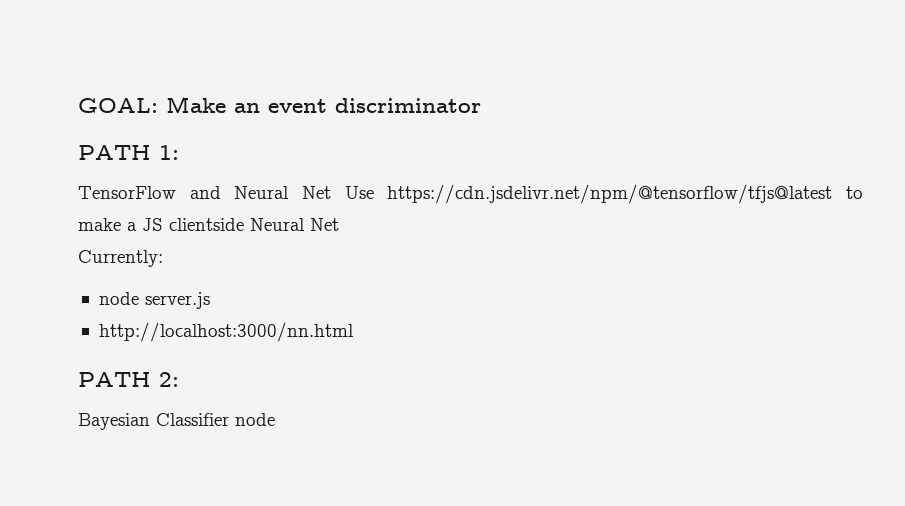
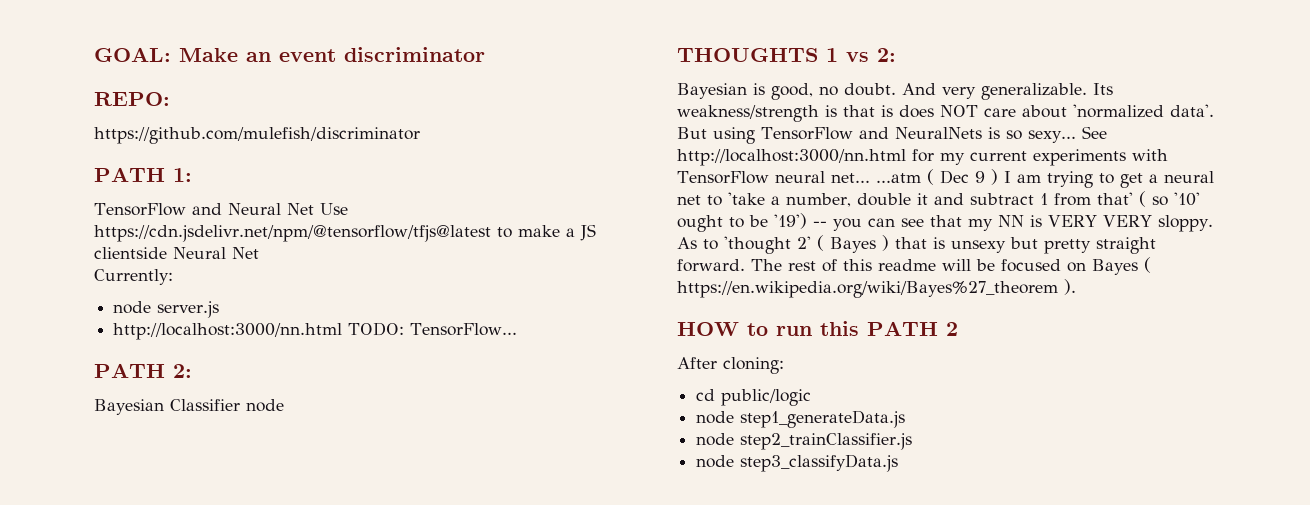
+ REPO:
+ https://github.com/mulefish/discriminator
- http://localhost:3000/nn.html
+ http://localhost:3000/nn.html TODO: TensorFlow...
+ THOUGHTS 1 vs 2:
+ Bayesian is good, no doubt. And very generalizable. Its weakness/strength is that is does NOT care about 'normalized data'. But using TensorFlow and NeuralNets is so sexy... See http://localhost:3000/nn.html for my current experiments with TensorFlow neural net... ...atm ( Dec 9 ) I am trying to get a neural net to 'take a number, double it and subtract 1 from that' ( so '10' ought to be '19') -- you can see that my NN is VERY VERY sloppy. As to 'thought 2' ( Bayes ) that is unsexy but pretty straight forward. The rest of this readme will be focused on Bayes ( https://en.wikipedia.org/wiki/Bayes%27_theorem ).
+ HOW to run this PATH 2
+ After cloning:
+ cd public/logic
+ node step1_generateData.js
+ node step2_trainClassifier.js
+ node step3_classifyData.js

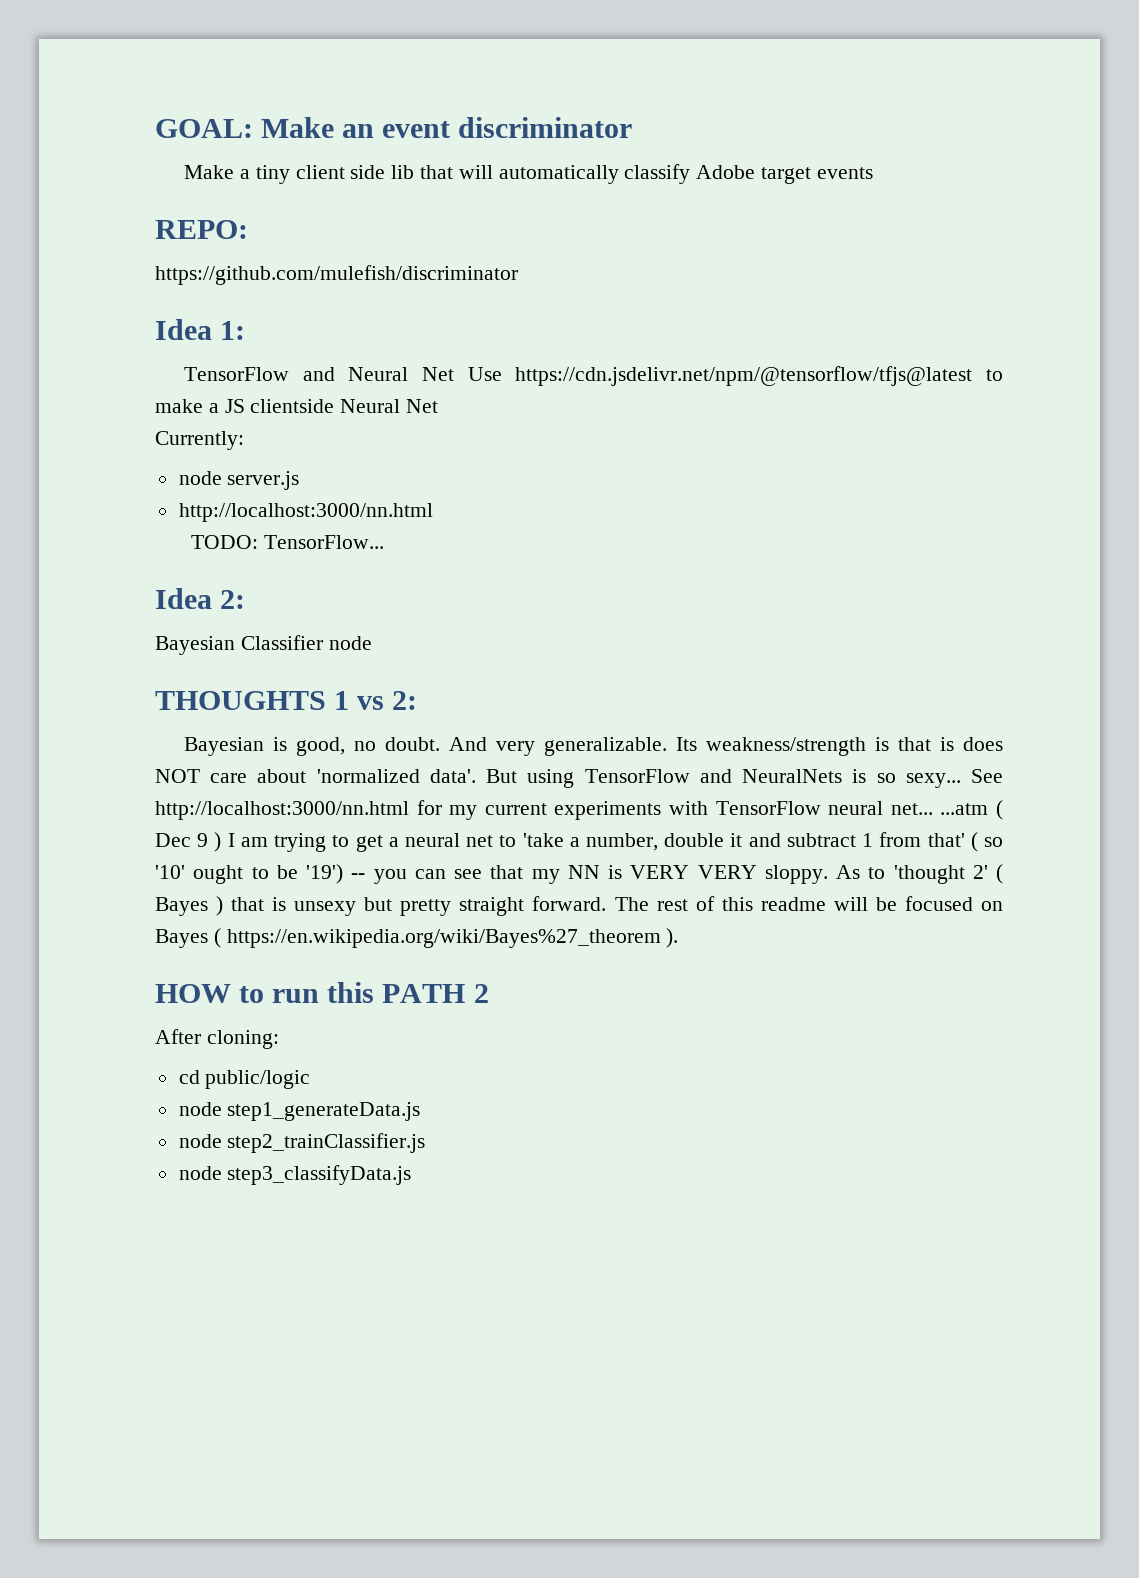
+ Make a tiny client side lib that will automatically classify Adobe target events
- PATH 1:
+ Idea 1:
  node server.js
- http://localhost:3000/nn.html TODO: TensorFlow...
+ http://localhost:3000/nn.html
+ TODO: TensorFlow...
- PATH 2:
+ Idea 2:

